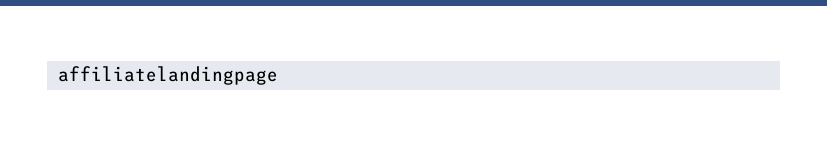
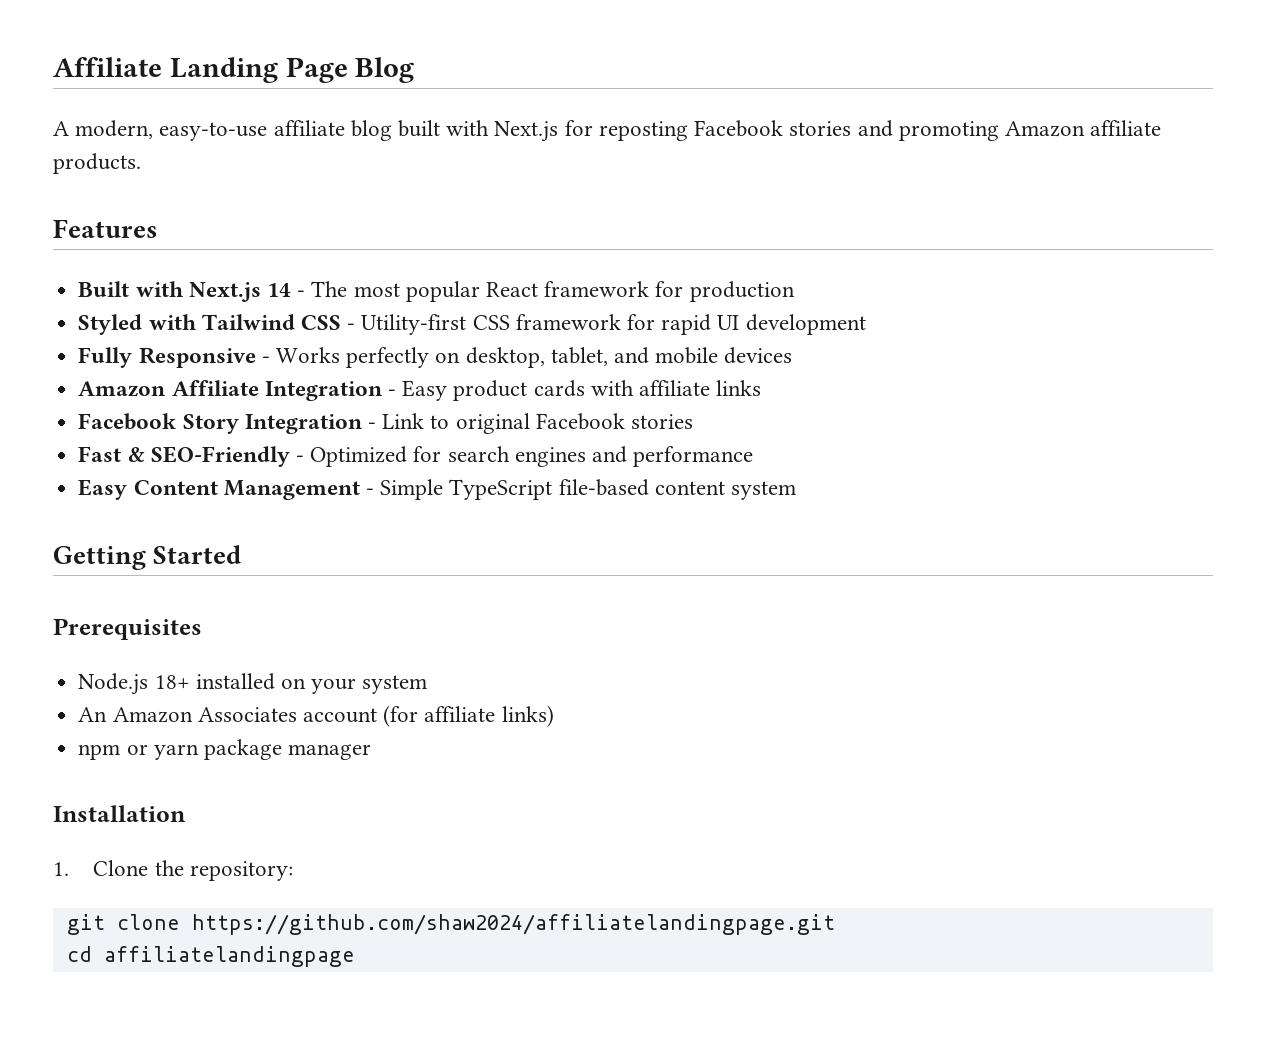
- affiliatelandingpage
+ Affiliate Landing Page Blog
+ A modern, easy-to-use affiliate blog built with Next.js for reposting Facebook stories and promoting Amazon affiliate products.
+ Features
+ Built with Next.js 14 - The most popular React framework for production
+ Styled with Tailwind CSS - Utility-first CSS framework for rapid UI development
+ Fully Responsive - Works perfectly on desktop, tablet, and mobile devices
+ Amazon Affiliate Integration - Easy product cards with affiliate links
+ Facebook Story Integration - Link to original Facebook stories
+ Fast & SEO-Friendly - Optimized for search engines and performance
+ Easy Content Management - Simple TypeScript file-based content system
+ Getting Started
+ Prerequisites
+ Node.js 18+ installed on your system
+ An Amazon Associates account (for affiliate links)
+ npm or yarn package manager
+ Installation
+ 1. Clone the repository:
+ git clone https://github.com/shaw2024/affiliatelandingpage.git
+ cd affiliatelandingpage

